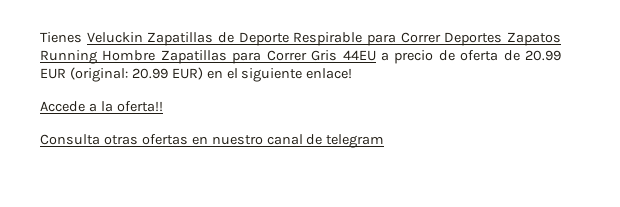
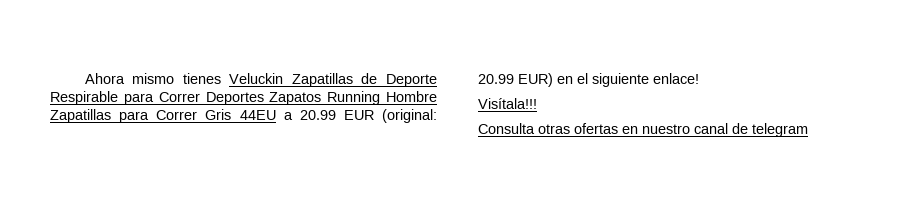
- Tienes Veluckin Zapatillas de Deporte Respirable para Correr Deportes Zapatos Running Hombre Zapatillas para Correr Gris 44EU a precio de oferta de 20.99 EUR (original: 20.99 EUR) en el siguiente enlace!
+ Ahora mismo tienes Veluckin Zapatillas de Deporte Respirable para Correr Deportes Zapatos Running Hombre Zapatillas para Correr Gris 44EU a 20.99 EUR (original: 20.99 EUR) en el siguiente enlace!
- Accede a la oferta!!
+ Visítala!!!

